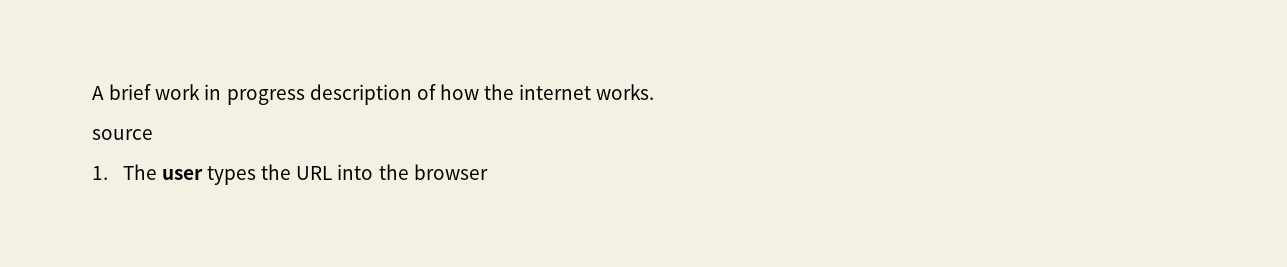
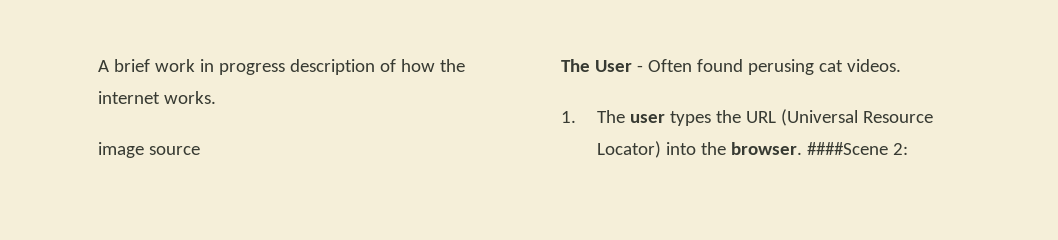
- source
+ image source
+ The User - Often found perusing cat videos.
- 1. The user types the URL into the browser
+ 1. The user types the URL (Universal Resource Locator) into the browser. ####Scene 2:

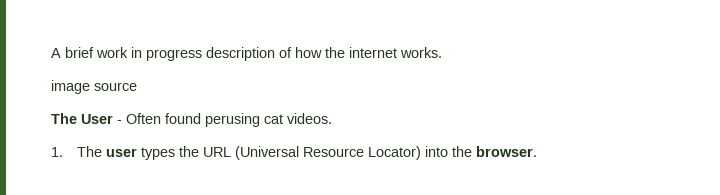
- ####Scene 2:

